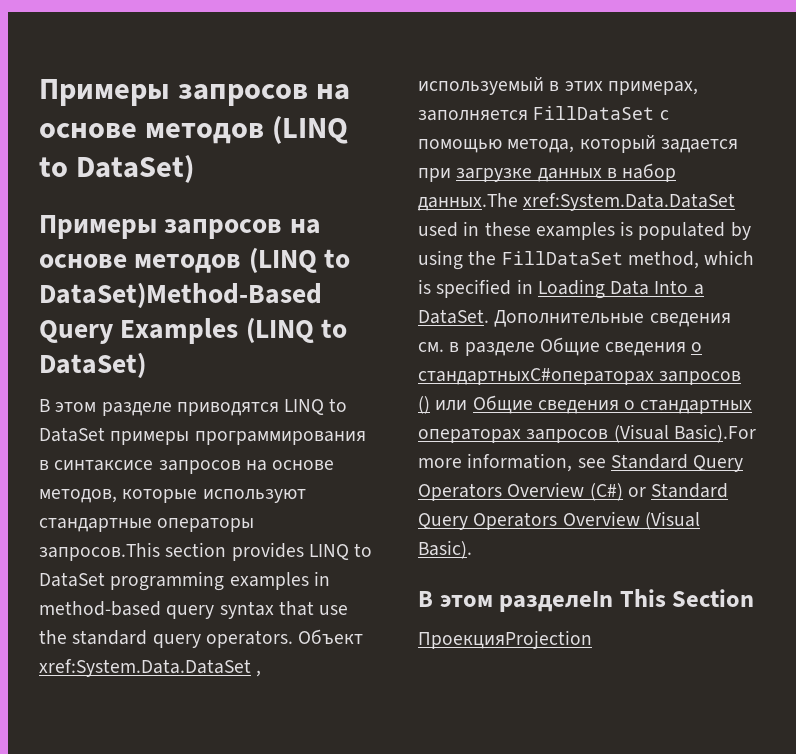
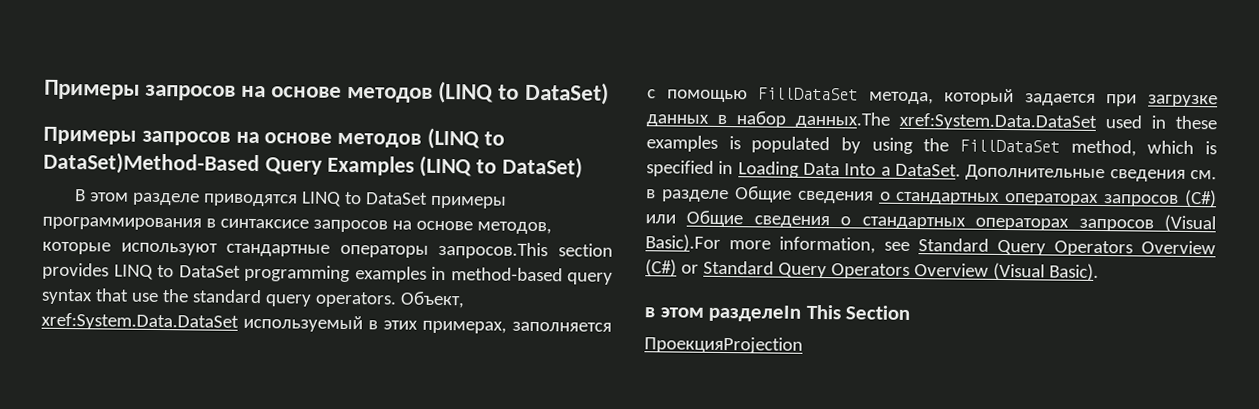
- Объект xref:System.Data.DataSet , используемый в этих примерах, заполняется FillDataSet с помощью метода, который задается при загрузке данных в набор данных.The xref:System.Data.DataSet used in these examples is populated by using the FillDataSet method, which is specified in Loading Data Into a DataSet.
+ Объект, xref:System.Data.DataSet используемый в этих примерах, заполняется с помощью FillDataSet метода, который задается при загрузке данных в набор данных.The xref:System.Data.DataSet used in these examples is populated by using the FillDataSet method, which is specified in Loading Data Into a DataSet.
- Дополнительные сведения см. в разделе Общие сведения о стандартныхC#операторах запросов () или Общие сведения о стандартных операторах запросов (Visual Basic).For more information, see Standard Query Operators Overview (C#) or Standard Query Operators Overview (Visual Basic).
+ Дополнительные сведения см. в разделе Общие сведения о стандартных операторах запросов (C#) или Общие сведения о стандартных операторах запросов (Visual Basic).For more information, see Standard Query Operators Overview (C#) or Standard Query Operators Overview (Visual Basic).
- В этом разделеIn This Section
+ в этом разделеIn This Section

